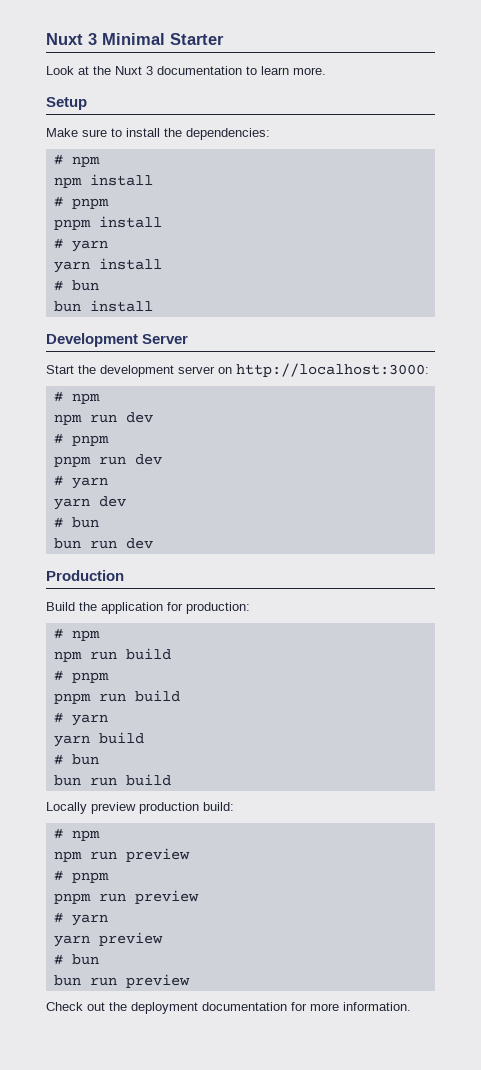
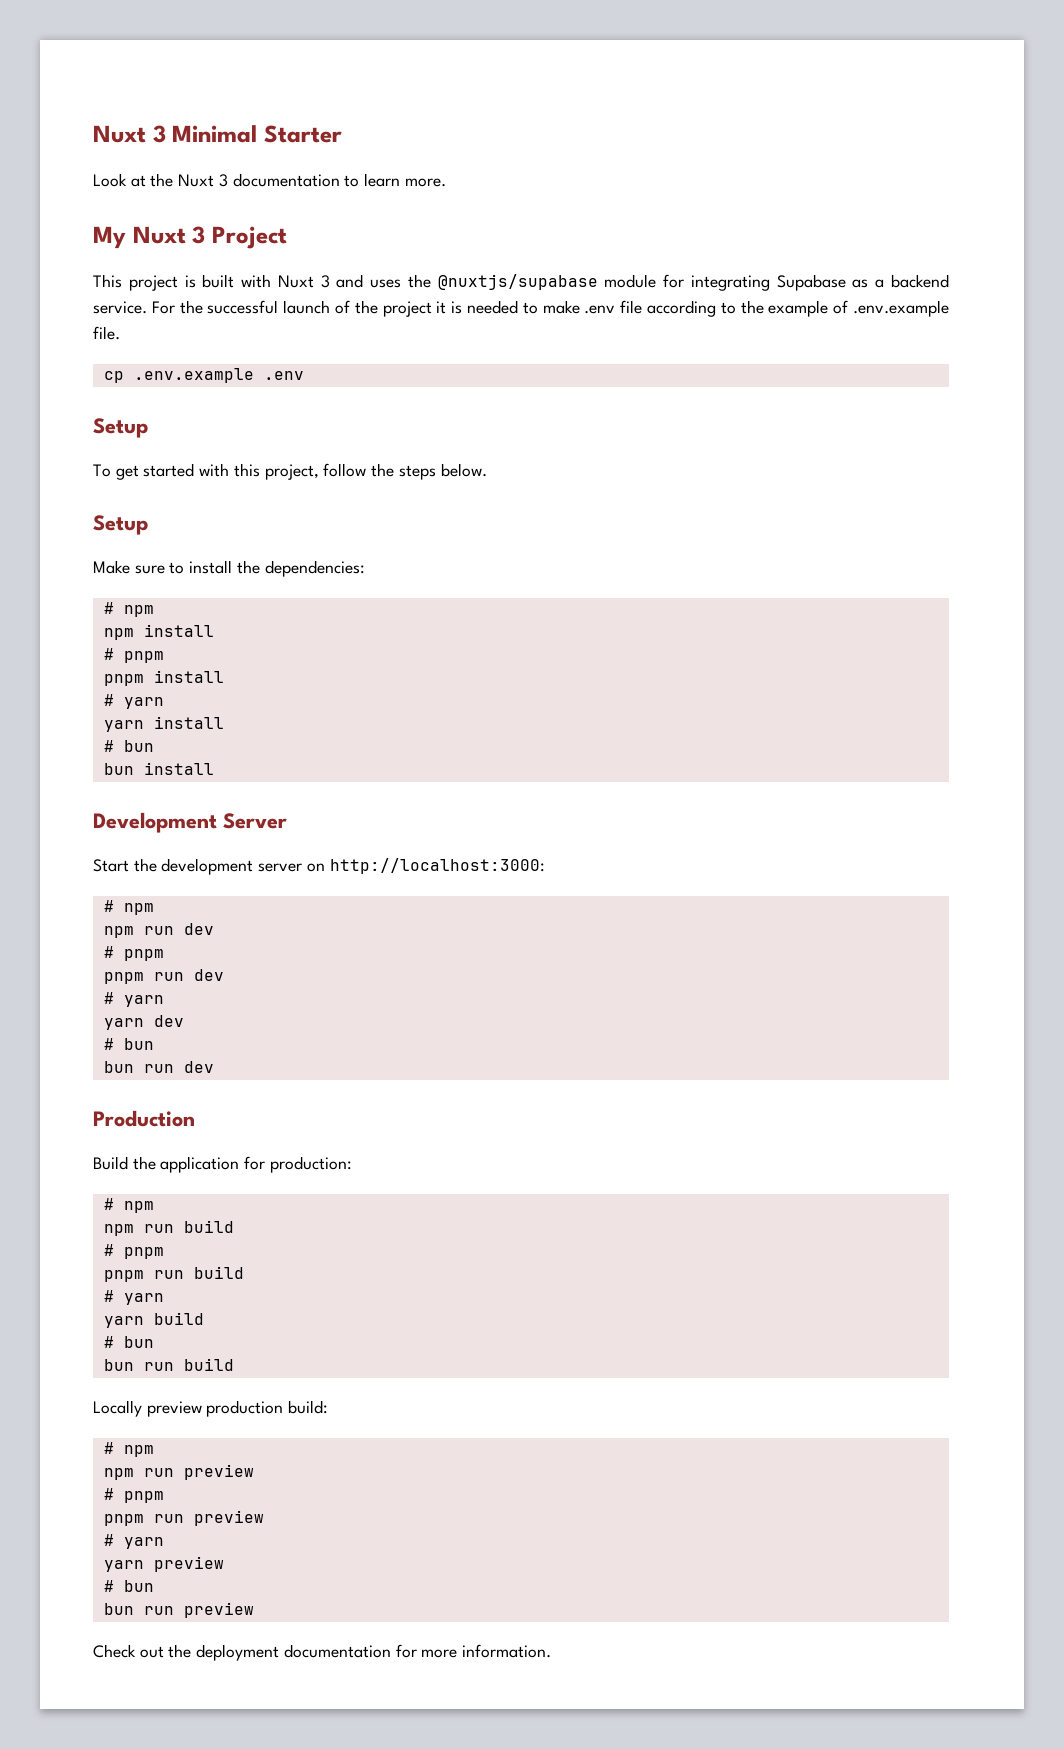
+ My Nuxt 3 Project
+ This project is built with Nuxt 3 and uses the @nuxtjs/supabase module for integrating Supabase as a backend service. For the successful launch of the project it is needed to make .env file according to the example of .env.example file.
+ cp .env.example .env
+ Setup
+ To get started with this project, follow the steps below.

